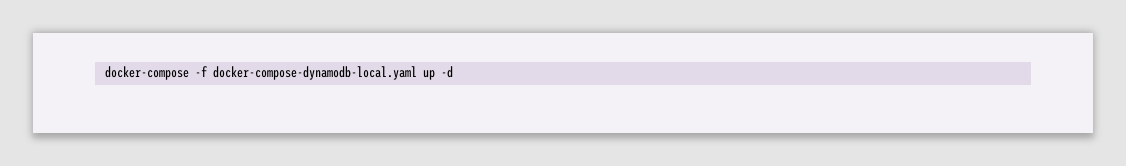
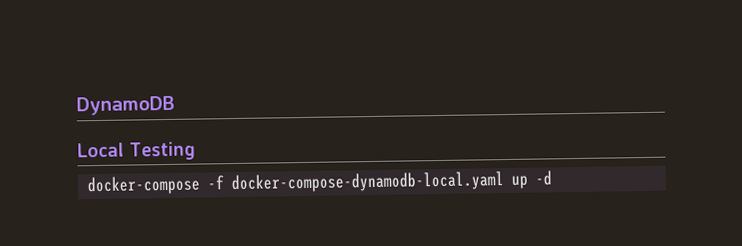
+ DynamoDB
+ Local Testing

